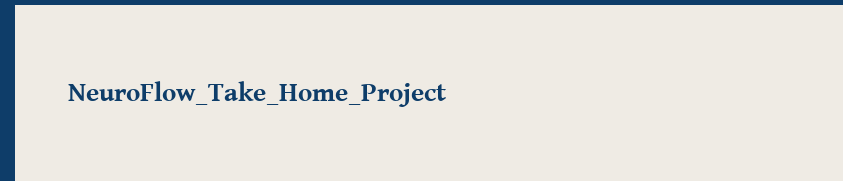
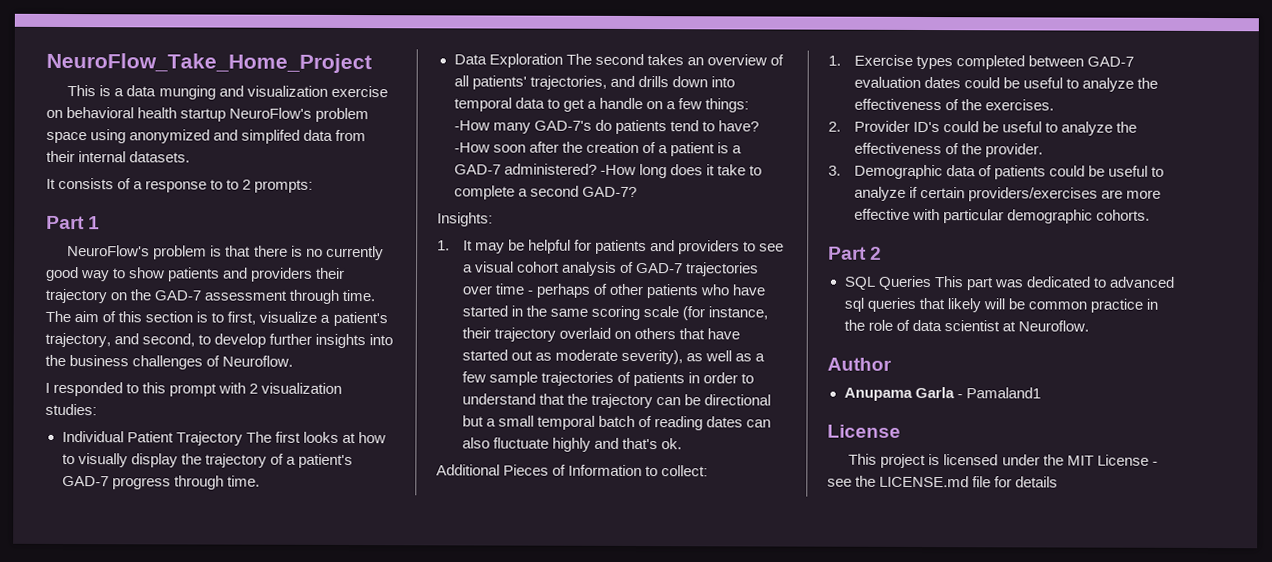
+ This is a data munging and visualization exercise on behavioral health startup NeuroFlow's problem space using anonymized and simplifed data from their internal datasets.
+ It consists of a response to to 2 prompts:
+ Part 1
+ NeuroFlow's problem is that there is no currently good way to show patients and providers their trajectory on the GAD-7 assessment through time. The aim of this section is to first, visualize a patient's trajectory, and second, to develop further insights into the business challenges of Neuroflow.
+ I responded to this prompt with 2 visualization studies:
+ Individual Patient Trajectory The first looks at how to visually display the trajectory of a patient's GAD-7 progress through time.
+ Data Exploration The second takes an overview of all patients' trajectories, and drills down into temporal data to get a handle on a few things: -How many GAD-7's do patients tend to have? -How soon after the creation of a patient is a GAD-7 administered? -How long does it take to complete a second GAD-7?
+ Insights:
+ 1. It may be helpful for patients and providers to see a visual cohort analysis of GAD-7 trajectories over time - perhaps of other patients who have started in the same scoring scale (for instance, their trajectory overlaid on others that have started out as moderate severity), as well as a few sample trajectories of patients in order to understand that the trajectory can be directional but a small temporal batch of reading dates can also fluctuate highly and that's ok.
+ Additional Pieces of Information to collect:
+ 1. Exercise types completed between GAD-7 evaluation dates could be useful to analyze the effectiveness of the exercises.
+ 2. Provider ID's could be useful to analyze the effectiveness of the provider.
+ 3. Demographic data of patients could be useful to analyze if certain providers/exercises are more effective with particular demographic cohorts.
+ Part 2
+ SQL Queries This part was dedicated to advanced sql queries that likely will be common practice in the role of data scientist at Neuroflow.
+ Author
+ Anupama Garla - Pamaland1
+ License
+ This project is licensed under the MIT License - see the LICENSE.md file for details

